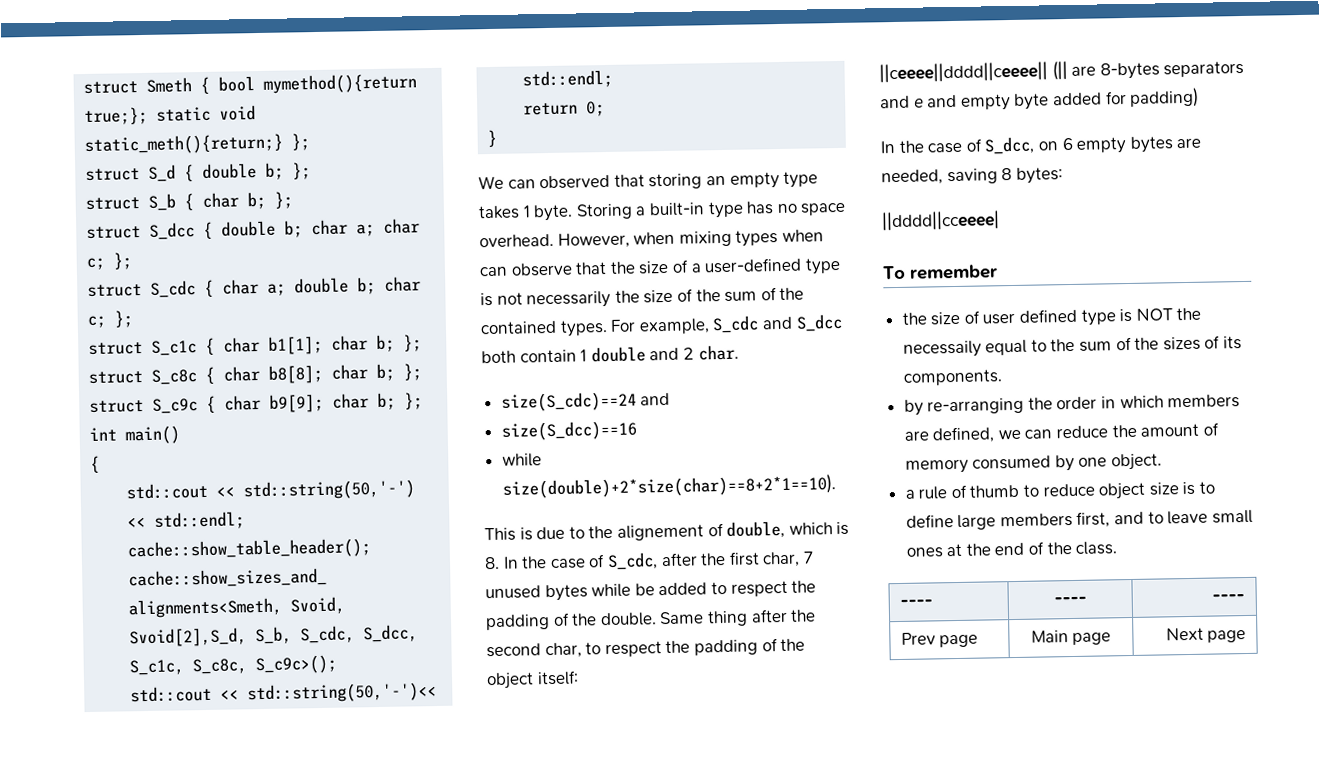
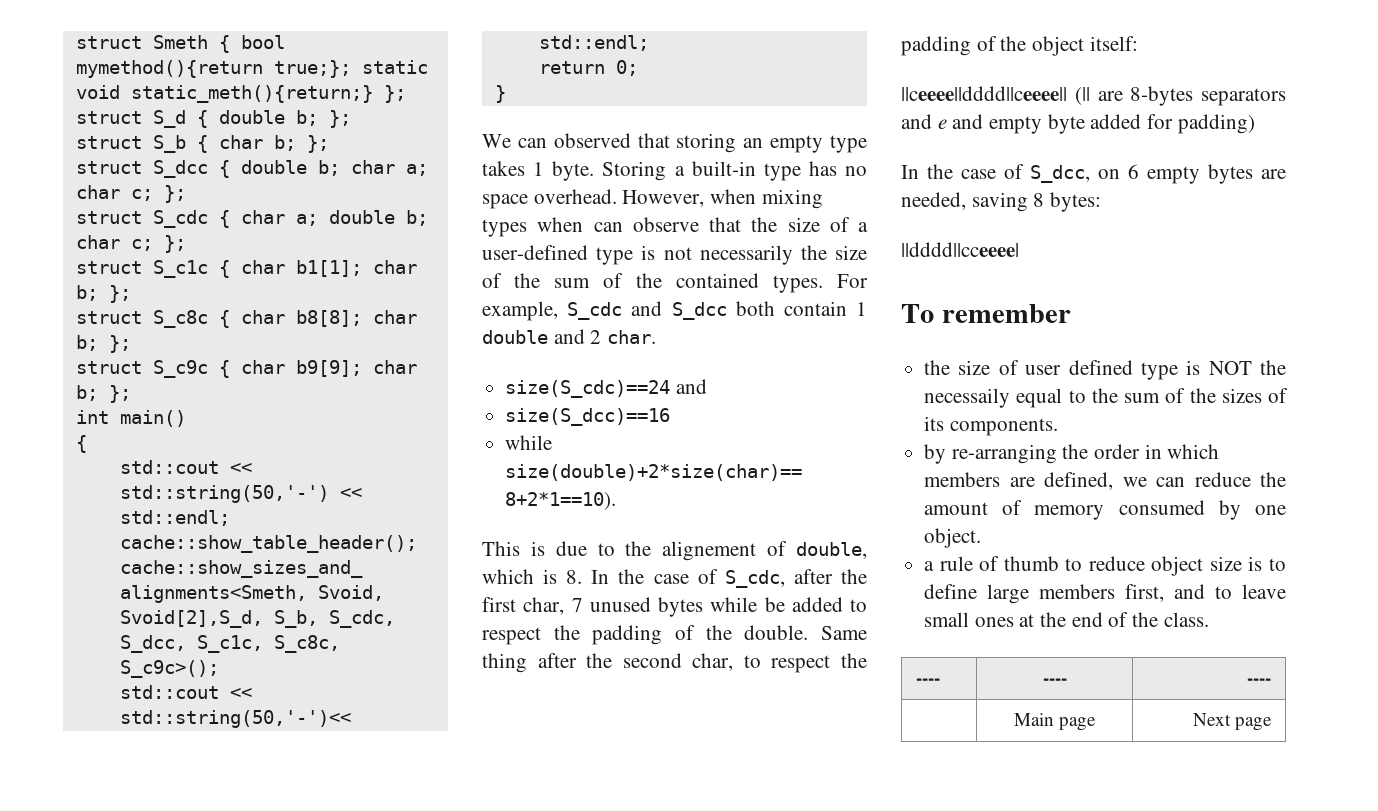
- Prev page | Main page | Next page
+ | Main page | Next page

